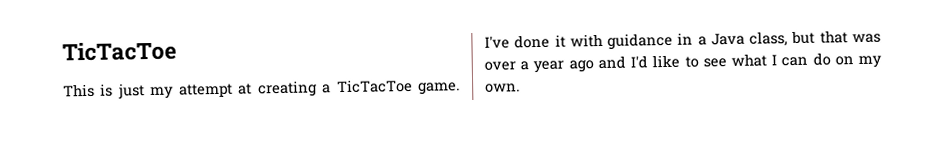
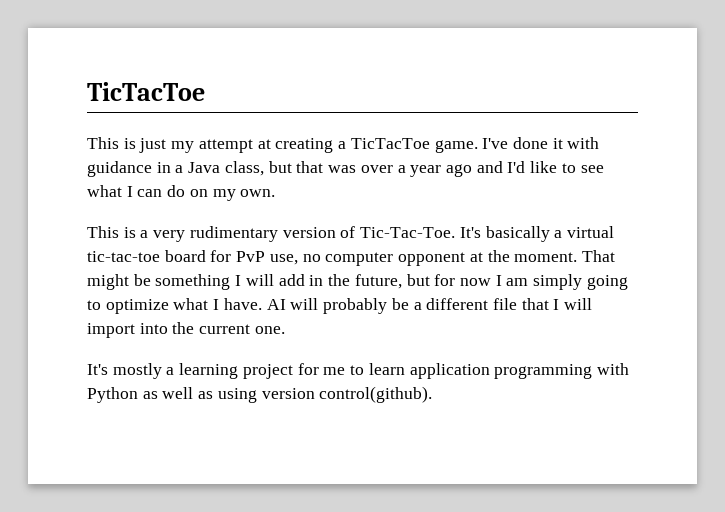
+ This is a very rudimentary version of Tic-Tac-Toe. It's basically a virtual tic-tac-toe board for PvP use, no computer opponent at the moment. That might be something I will add in the future, but for now I am simply going to optimize what I have. AI will probably be a different file that I will import into the current one.
+ It's mostly a learning project for me to learn application programming with Python as well as using version control(github).

